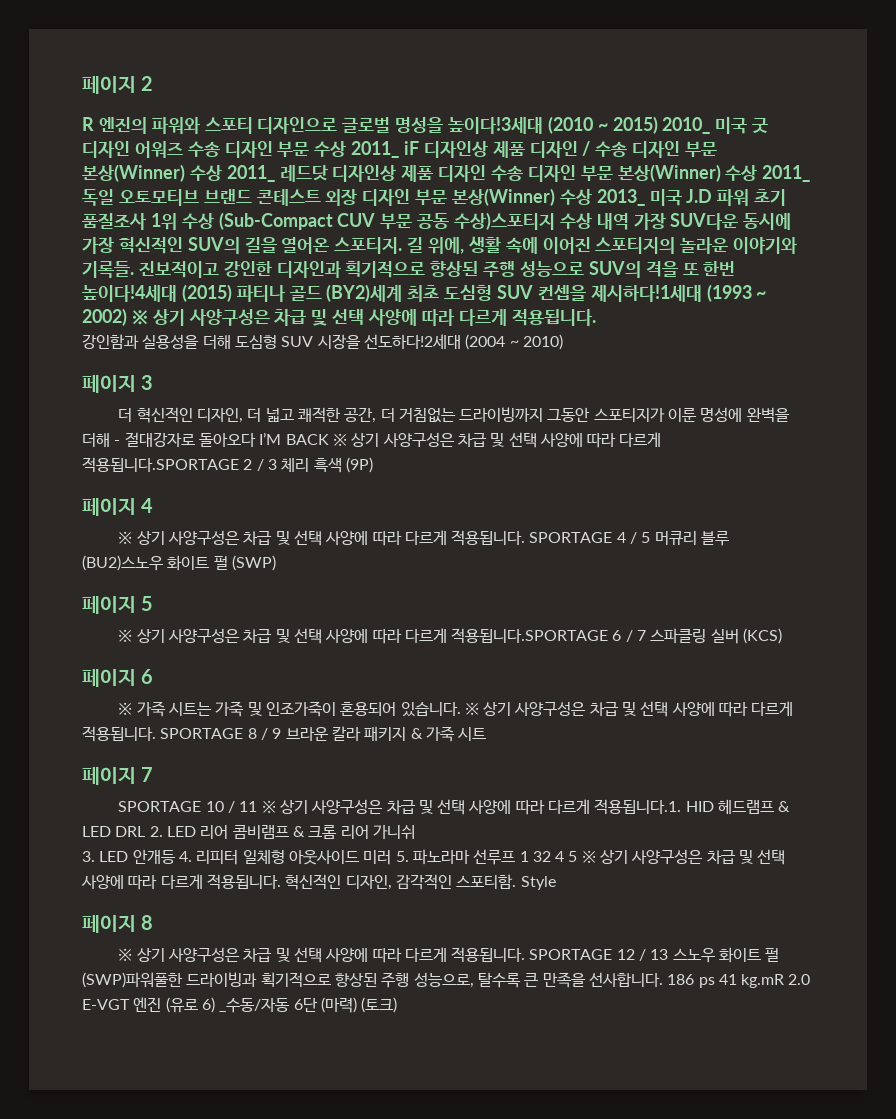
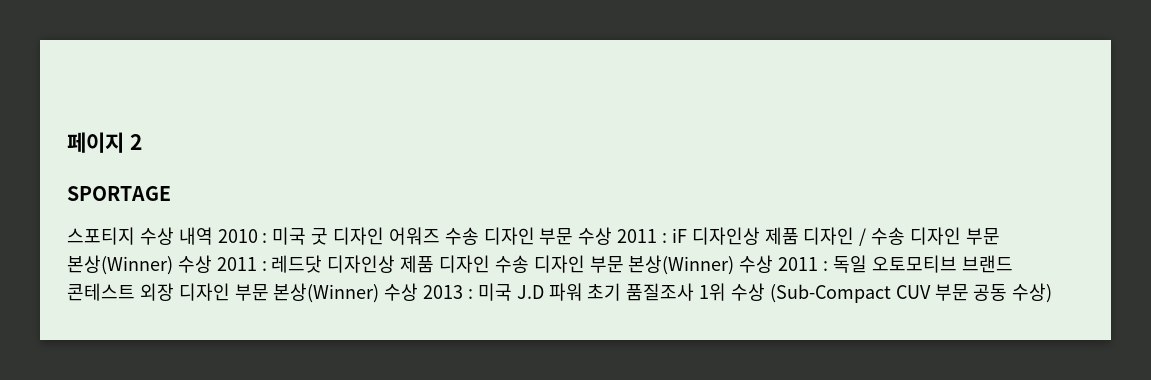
- R 엔진의 파워와 스포티 디자인으로 글로벌 명성을 높이다!3세대 (2010 ~ 2015) 2010_ 미국 굿 디자인 어워즈 수송 디자인 부문 수상 2011_ iF 디자인상 제품 디자인 / 수송 디자인 부문 본상(Winner) 수상 2011_ 레드닷 디자인상 제품 디자인 수송 디자인 부문 본상(Winner) 수상 2011_ 독일 오토모티브 브랜드 콘테스트 외장 디자인 부문 본상(Winner) 수상 2013_ 미국 J.D 파워 초기 품질조사 1위 수상 (Sub-Compact CUV 부문 공동 수상)스포티지 수상 내역 가장 SUV다운 동시에 가장 혁신적인 SUV의 길을 열어온 스포티지. 길 위에, 생활 속에 이어진 스포티지의 놀라운 이야기와 기록들. 진보적이고 강인한 디자인과 획기적으로 향상된 주행 성능으로 SUV의 격을 또 한번 높이다!4세대 (2015) 파티나 골드 (BY2)세계 최초 도심형 SUV 컨셉을 제시하다!1세대 (1993 ~ 2002) ※ 상기 사양구성은 차급 및 선택 사양에 따라 다르게 적용됩니다.
- 강인함과 실용성을 더해 도심형 SUV 시장을 선도하다!2세대 (2004 ~ 2010)
- 페이지 3
- 더 혁신적인 디자인, 더 넓고 쾌적한 공간, 더 거침없는 드라이빙까지 그동안 스포티지가 이룬 명성에 완벽을 더해 - 절대강자로 돌아오다 I’M BACK ※ 상기 사양구성은 차급 및 선택 사양에 따라 다르게 적용됩니다.SPORTAGE 2 / 3 체리 흑색 (9P)
- 페이지 4
- ※ 상기 사양구성은 차급 및 선택 사양에 따라 다르게 적용됩니다. SPORTAGE 4 / 5 머큐리 블루 (BU2)스노우 화이트 펄 (SWP)
- 페이지 5
- ※ 상기 사양구성은 차급 및 선택 사양에 따라 다르게 적용됩니다.SPORTAGE 6 / 7 스파클링 실버 (KCS)
- 페이지 6
- ※ 가죽 시트는 가죽 및 인조가죽이 혼용되어 있습니다. ※ 상기 사양구성은 차급 및 선택 사양에 따라 다르게 적용됩니다. SPORTAGE 8 / 9 브라운 칼라 패키지 & 가죽 시트
- 페이지 7
- SPORTAGE 10 / 11 ※ 상기 사양구성은 차급 및 선택 사양에 따라 다르게 적용됩니다.1. HID 헤드램프 & LED DRL 2. LED 리어 콤비램프 & 크롬 리어 가니쉬
- 3. LED 안개등 4. 리피터 일체형 아웃사이드 미러 5. 파노라마 선루프 1 32 4 5 ※ 상기 사양구성은 차급 및 선택 사양에 따라 다르게 적용됩니다. 혁신적인 디자인, 감각적인 스포티함. Style
- 페이지 8
- ※ 상기 사양구성은 차급 및 선택 사양에 따라 다르게 적용됩니다. SPORTAGE 12 / 13 스노우 화이트 펄 (SWP)파워풀한 드라이빙과 획기적으로 향상된 주행 성능으로, 탈수록 큰 만족을 선사합니다. 186 ps 41 kg.mR 2.0 E-VGT 엔진 (유로 6) _수동/자동 6단 (마력) (토크)
+ SPORTAGE
+ 스포티지 수상 내역 2010 : 미국 굿 디자인 어워즈 수송 디자인 부문 수상 2011 : iF 디자인상 제품 디자인 / 수송 디자인 부문 본상(Winner) 수상 2011 : 레드닷 디자인상 제품 디자인 수송 디자인 부문 본상(Winner) 수상 2011 : 독일 오토모티브 브랜드 콘테스트 외장 디자인 부문 본상(Winner) 수상 2013 : 미국 J.D 파워 초기 품질조사 1위 수상 (Sub-Compact CUV 부문 공동 수상)

